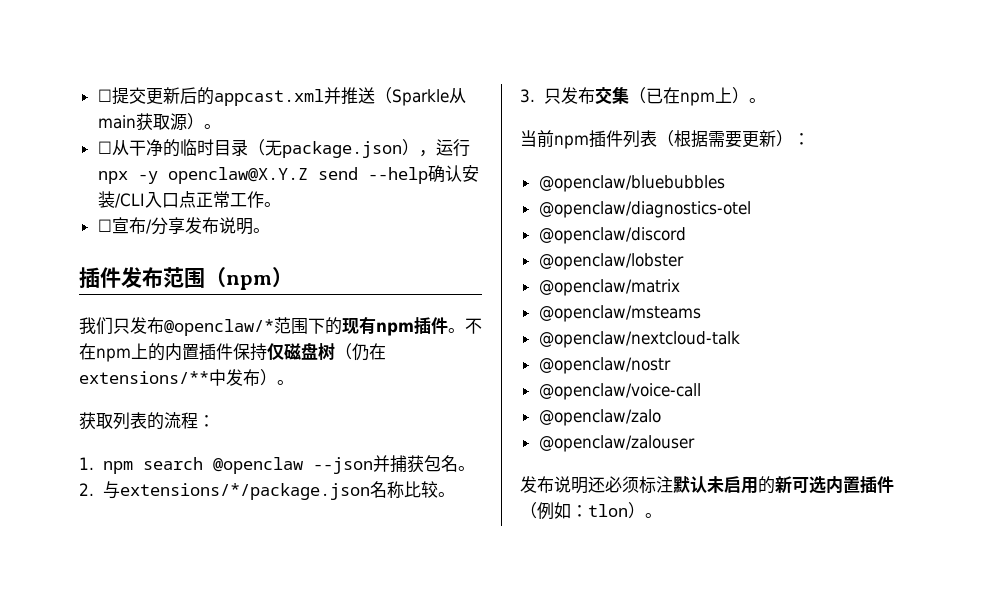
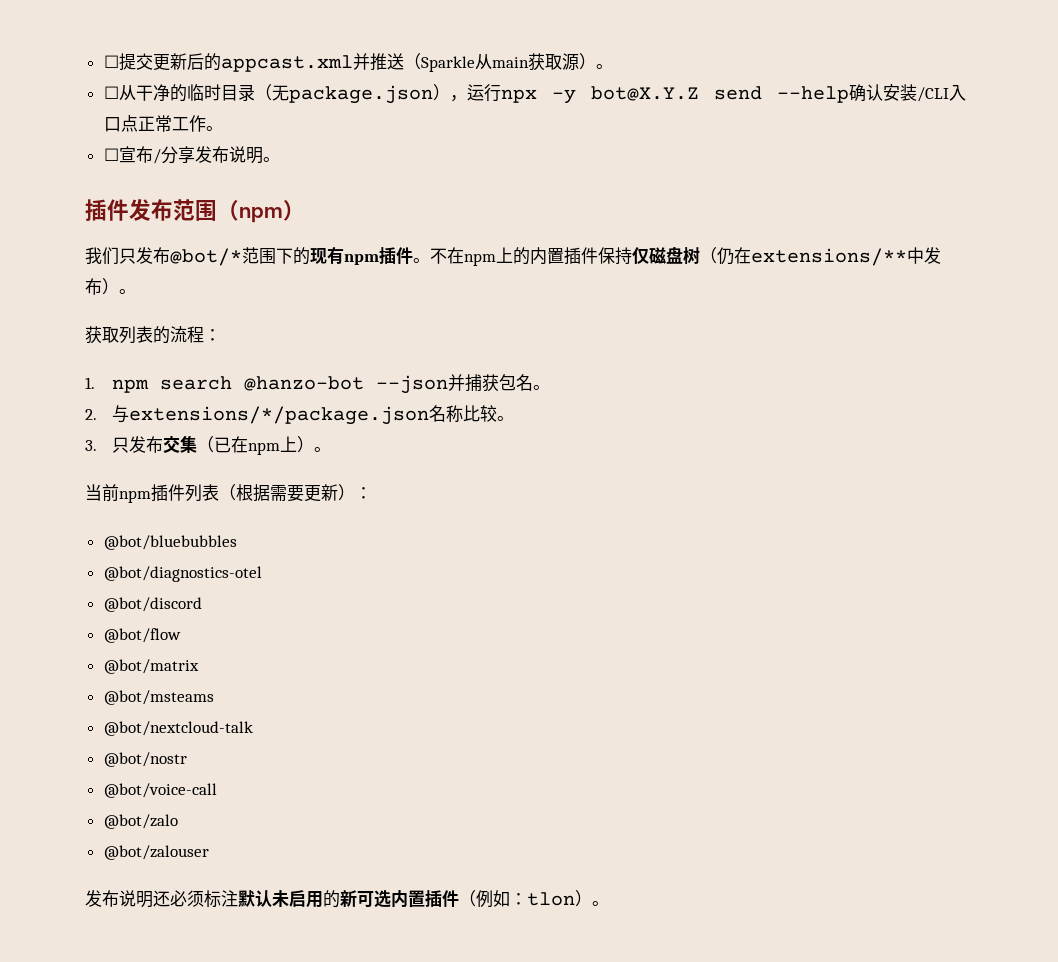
- ☐从干净的临时目录（无package.json），运行npx -y openclaw@X.Y.Z send --help确认安装/CLI入口点正常工作。
+ ☐从干净的临时目录（无package.json），运行npx -y bot@X.Y.Z send --help确认安装/CLI入口点正常工作。
- 我们只发布@openclaw/*范围下的现有npm插件。
+ 我们只发布@bot/*范围下的现有npm插件。
- 1. npm search @openclaw --json并捕获包名。
+ 1. npm search @hanzo-bot --json并捕获包名。
- @openclaw/bluebubbles
- @openclaw/diagnostics-otel
- @openclaw/discord
- @openclaw/lobster
- @openclaw/matrix
- @openclaw/msteams
- @openclaw/nextcloud-talk
- @openclaw/nostr
- @openclaw/voice-call
- @openclaw/zalo
- @openclaw/zalouser
+ @bot/bluebubbles
+ @bot/diagnostics-otel
+ @bot/discord
+ @bot/flow
+ @bot/matrix
+ @bot/msteams
+ @bot/nextcloud-talk
+ @bot/nostr
+ @bot/voice-call
+ @bot/zalo
+ @bot/zalouser

